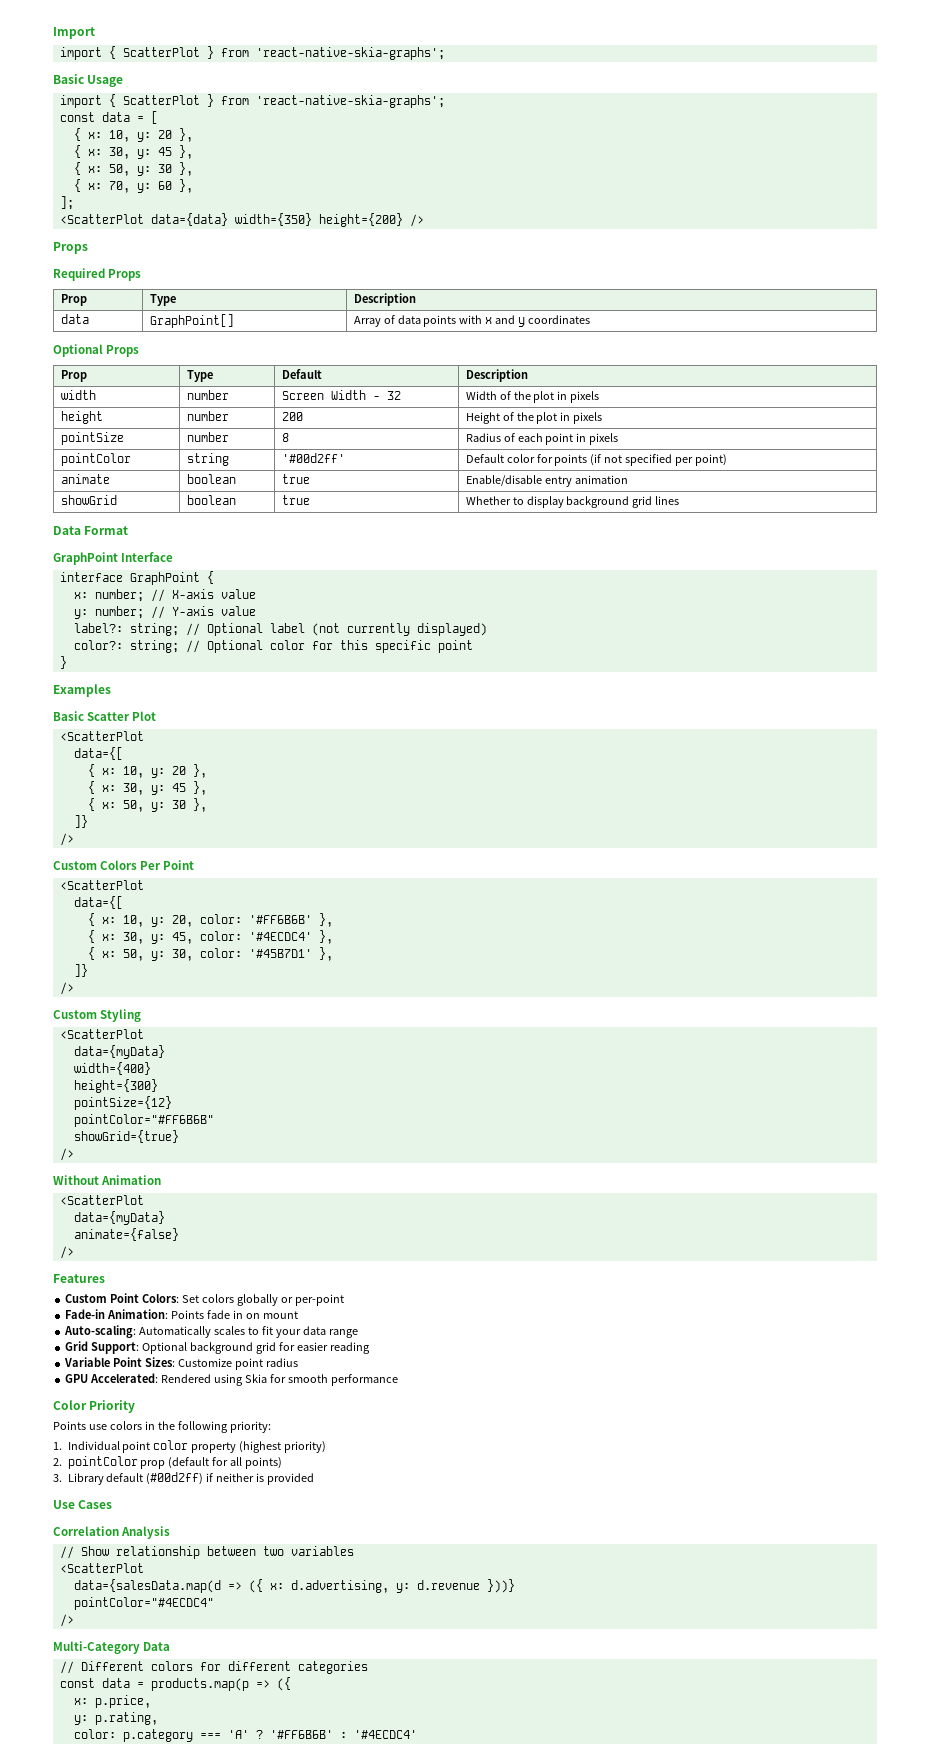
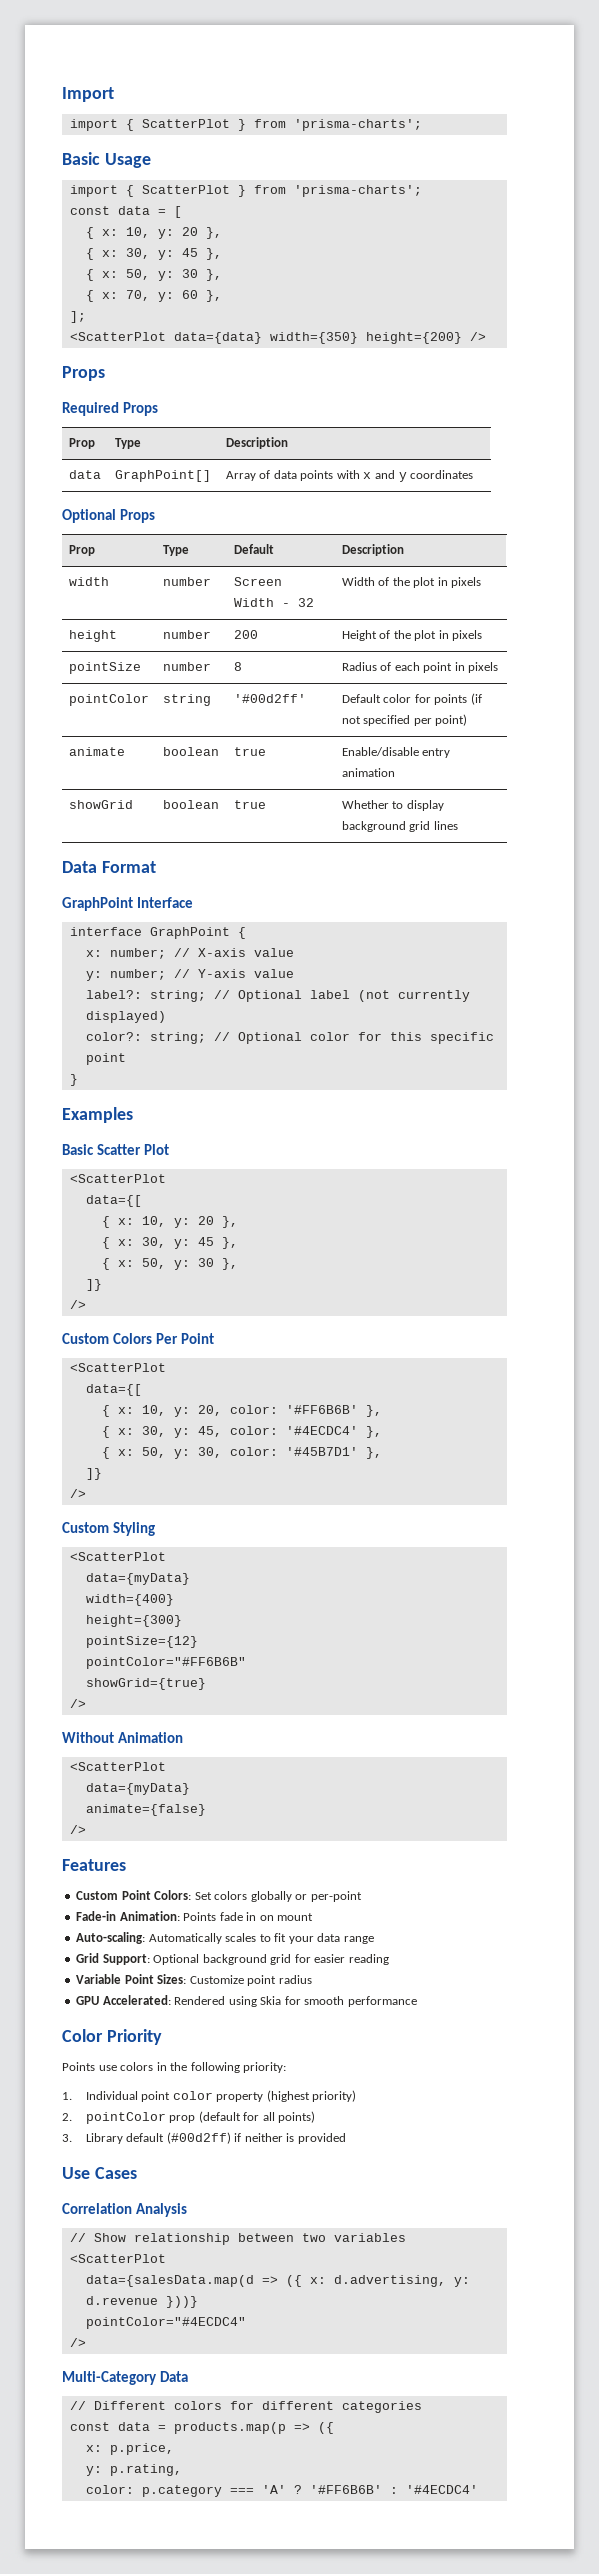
  Import
- import { ScatterPlot } from 'react-native-skia-graphs';
+ import { ScatterPlot } from 'prisma-charts';
  Basic Usage
- import { ScatterPlot } from 'react-native-skia-graphs';
+ import { ScatterPlot } from 'prisma-charts';

